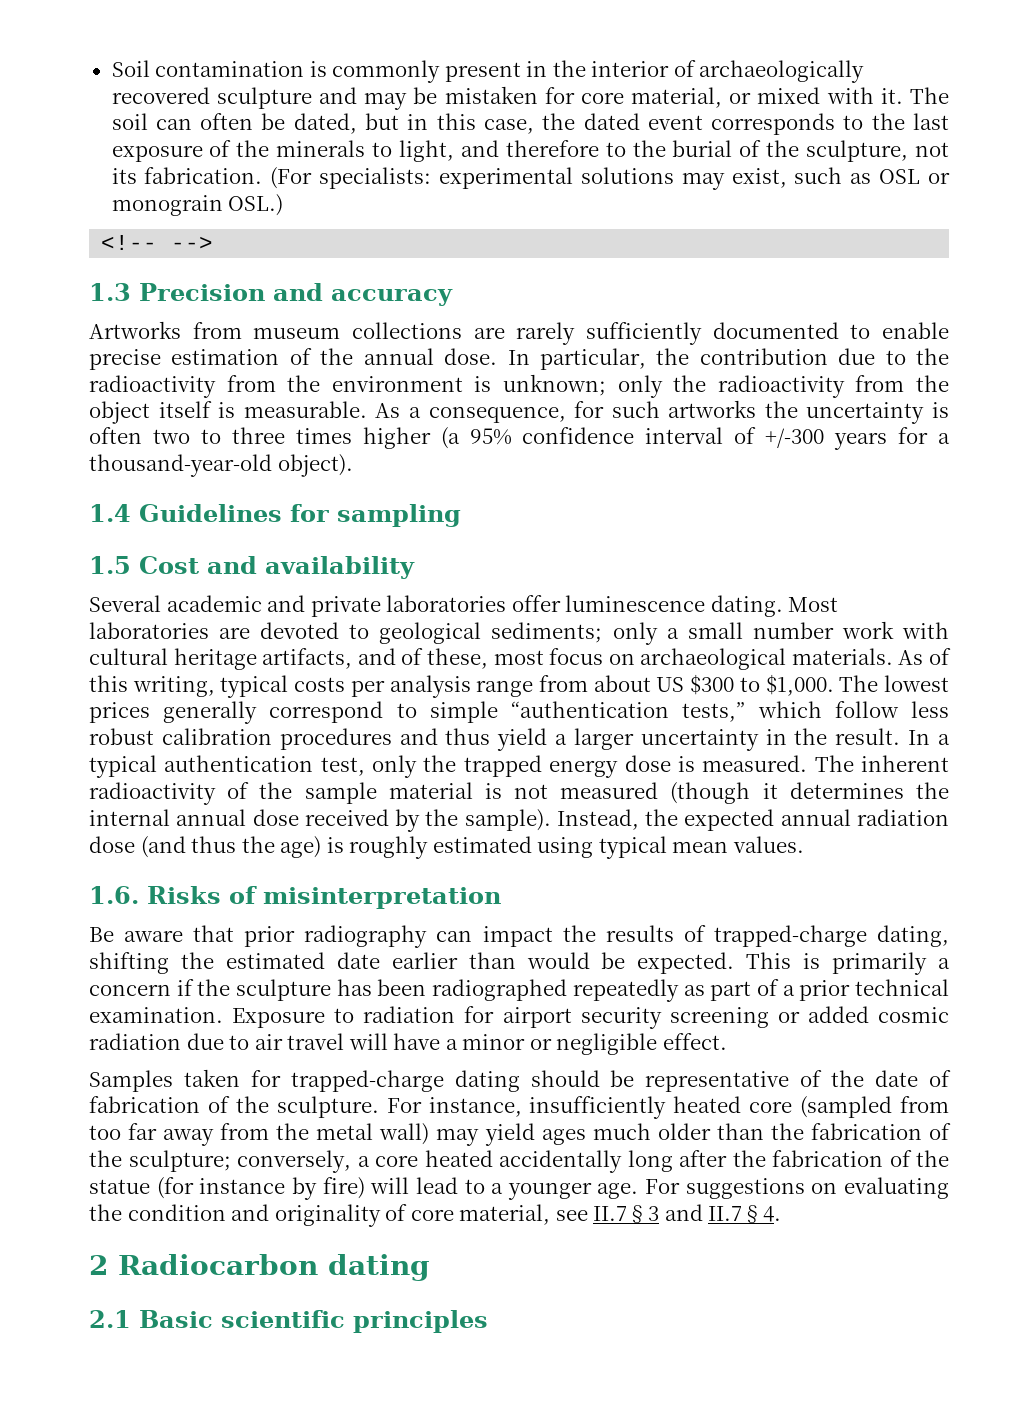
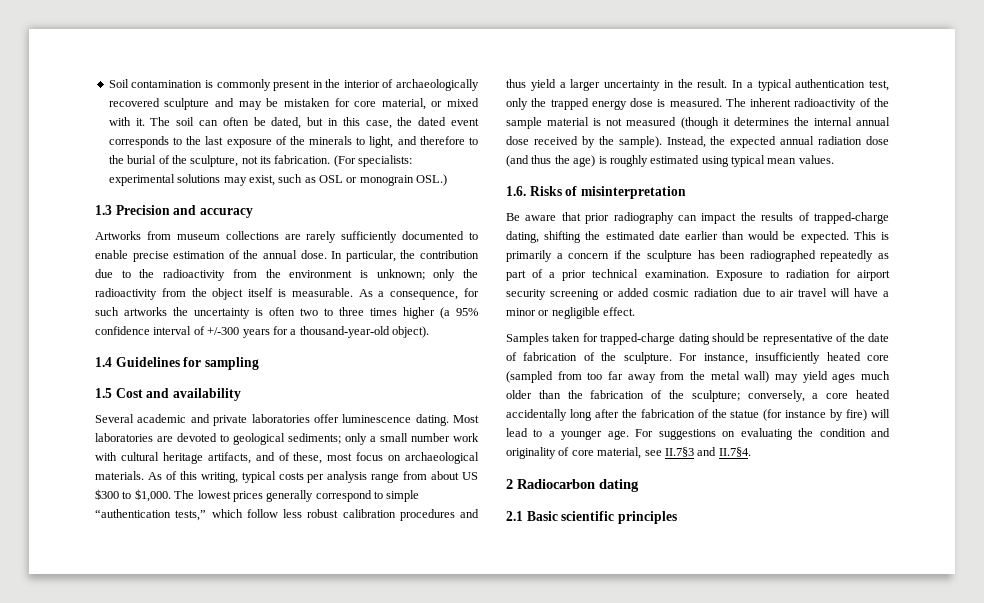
- <!-- -->

